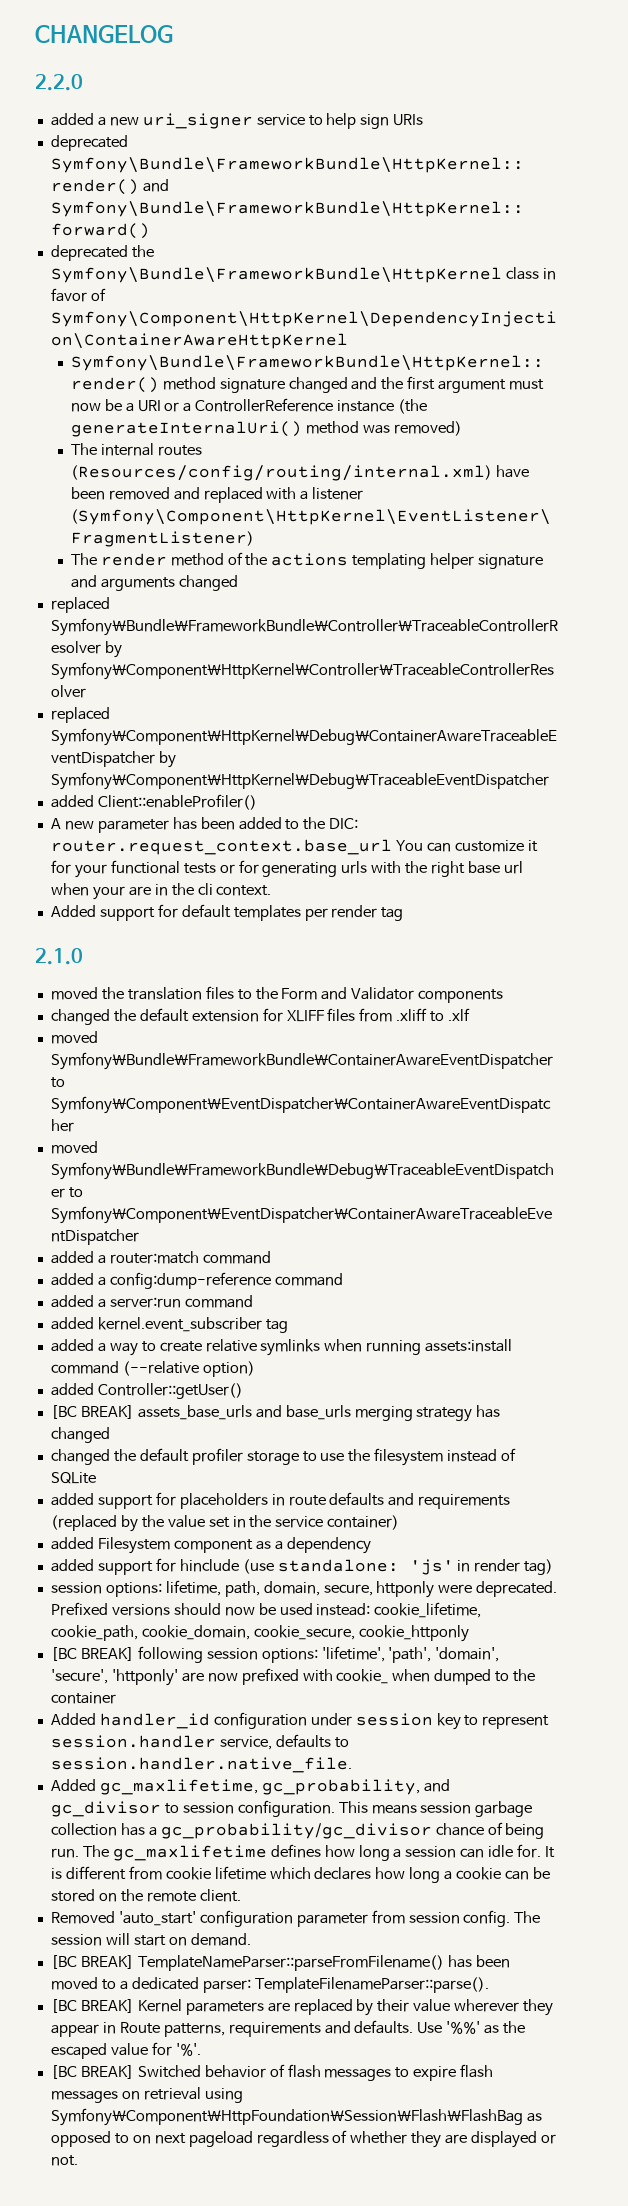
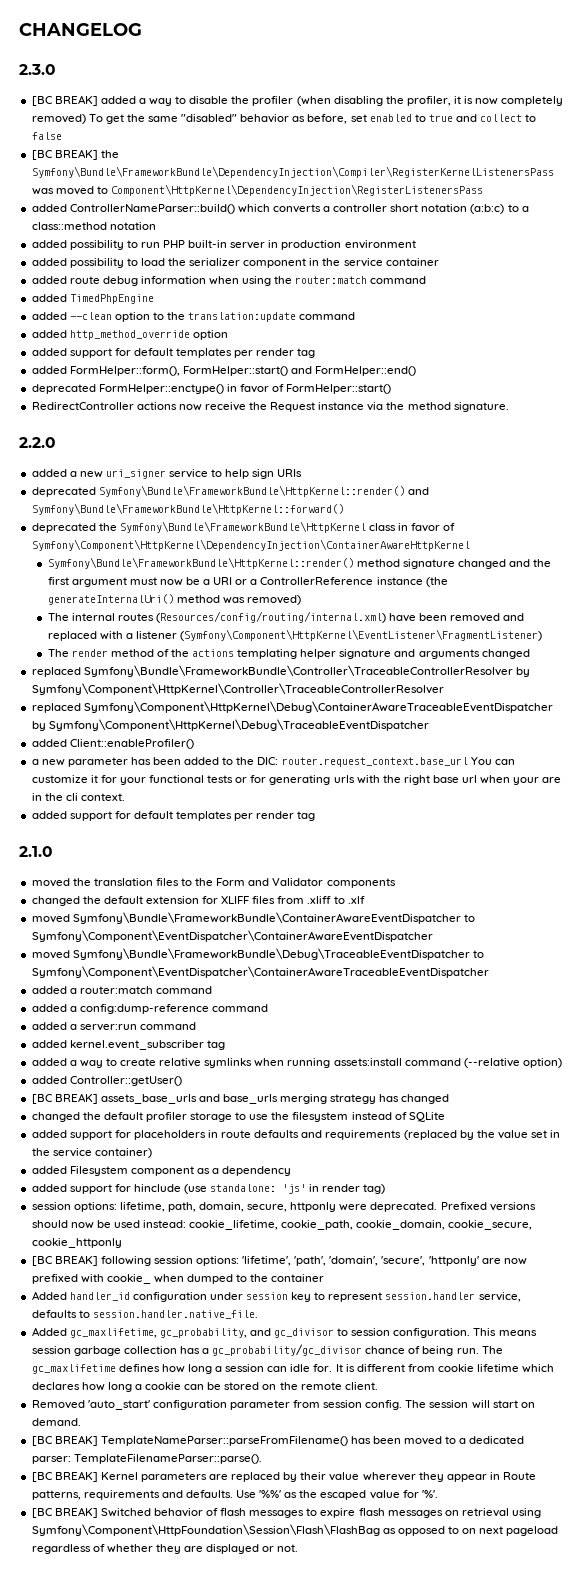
+ 2.3.0
+ [BC BREAK] added a way to disable the profiler (when disabling the profiler, it is now completely removed) To get the same "disabled" behavior as before, set enabled to true and collect to false
+ [BC BREAK] the Symfony\Bundle\FrameworkBundle\DependencyInjection\Compiler\RegisterKernelListenersPass was moved to Component\HttpKernel\DependencyInjection\RegisterListenersPass
+ added ControllerNameParser::build() which converts a controller short notation (a:b:c) to a class::method notation
+ added possibility to run PHP built-in server in production environment
+ added possibility to load the serializer component in the service container
+ added route debug information when using the router:match command
+ added TimedPhpEngine
+ added --clean option to the translation:update command
+ added http_method_override option
+ added support for default templates per render tag
+ added FormHelper::form(), FormHelper::start() and FormHelper::end()
+ deprecated FormHelper::enctype() in favor of FormHelper::start()
+ RedirectController actions now receive the Request instance via the method signature.
- A new parameter has been added to the DIC: router.request_context.base_url You can customize it for your functional tests or for generating urls with the right base url when your are in the cli context.
- Added support for default templates per render tag
+ a new parameter has been added to the DIC: router.request_context.base_url You can customize it for your functional tests or for generating urls with the right base url when your are in the cli context.
+ added support for default templates per render tag

